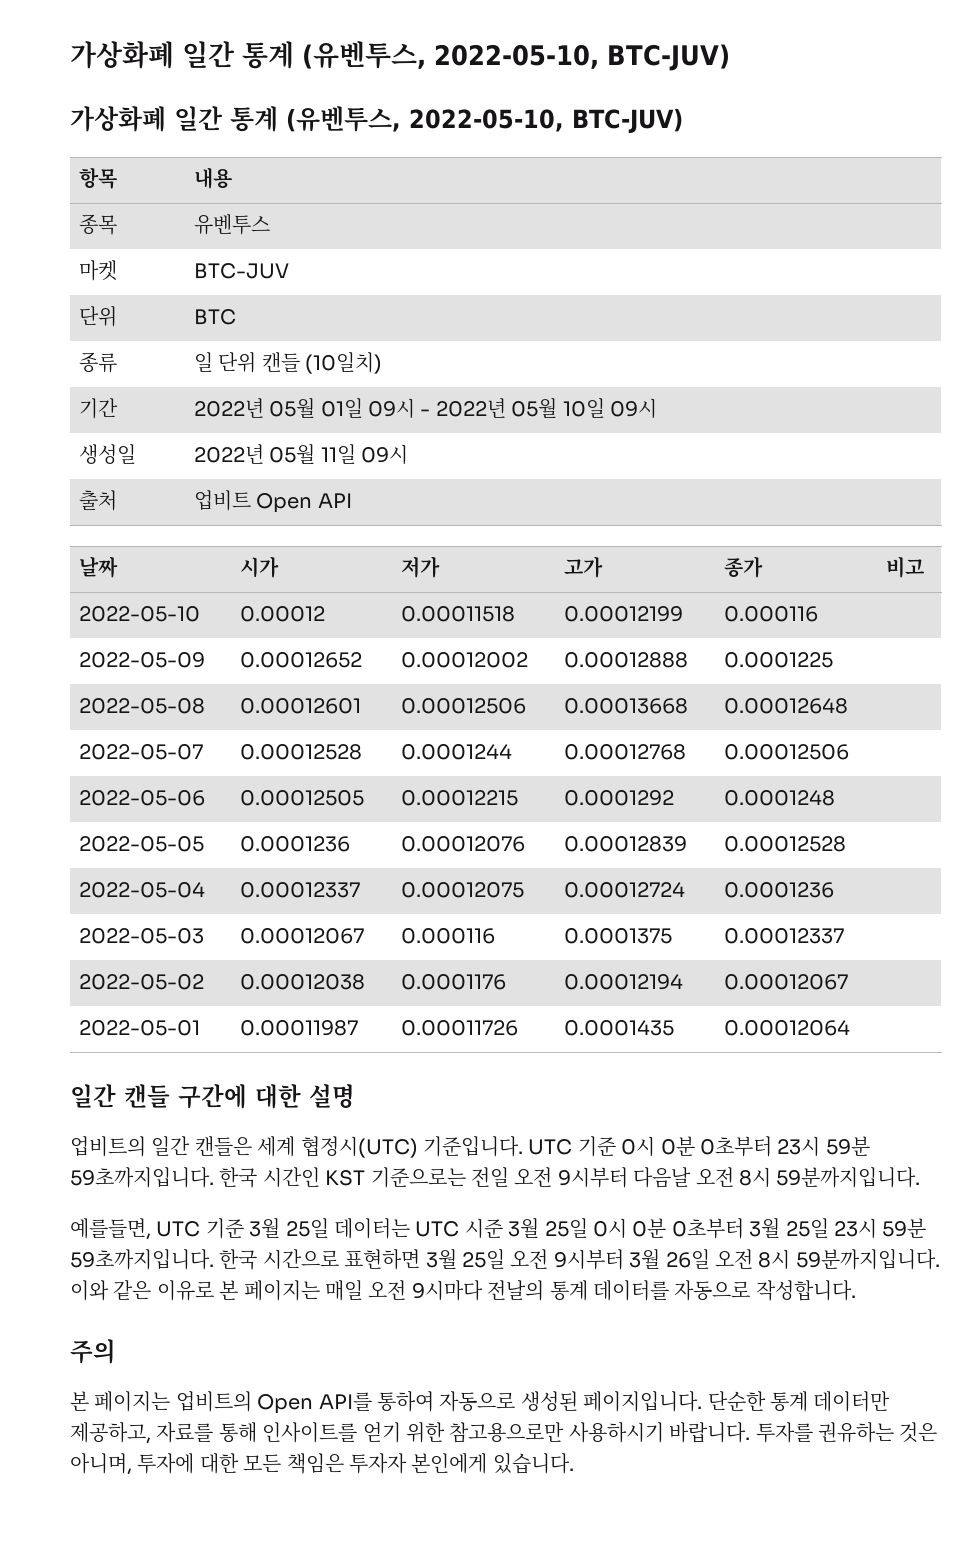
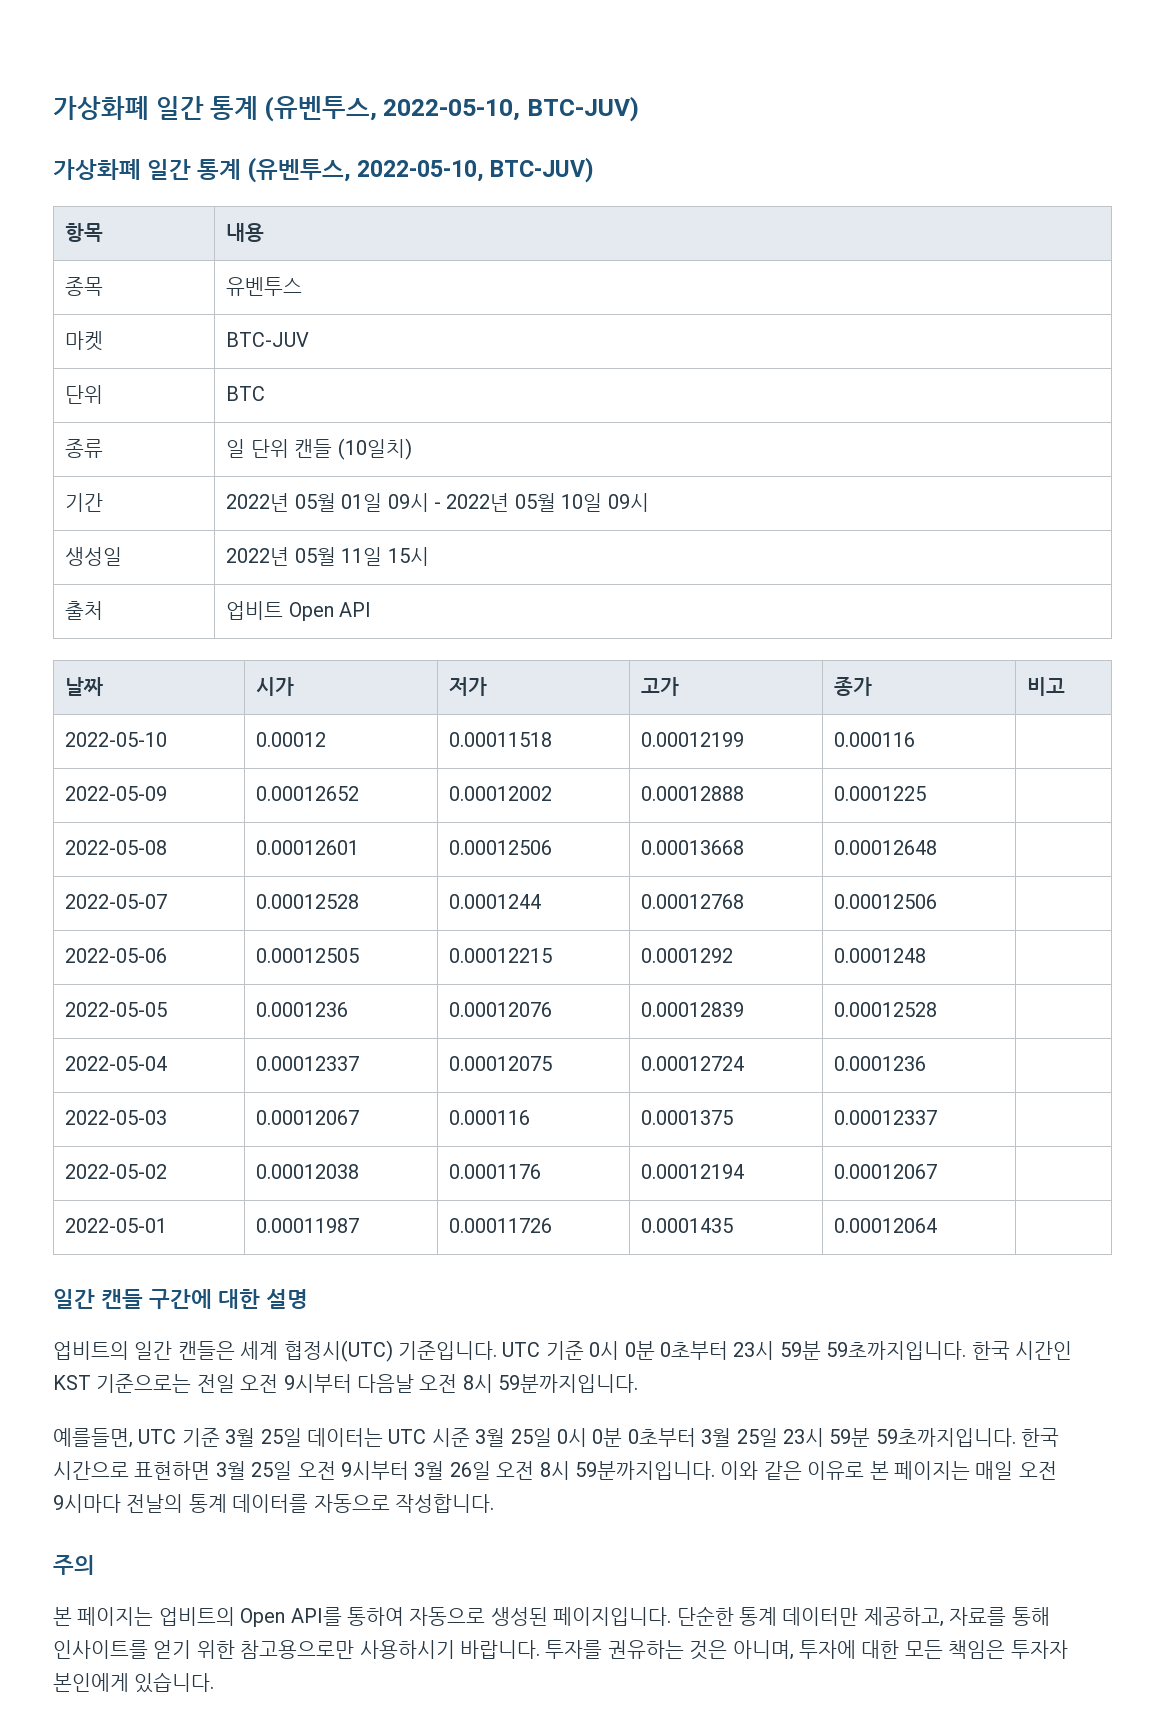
- 생성일 | 2022년 05월 11일 09시
+ 생성일 | 2022년 05월 11일 15시

